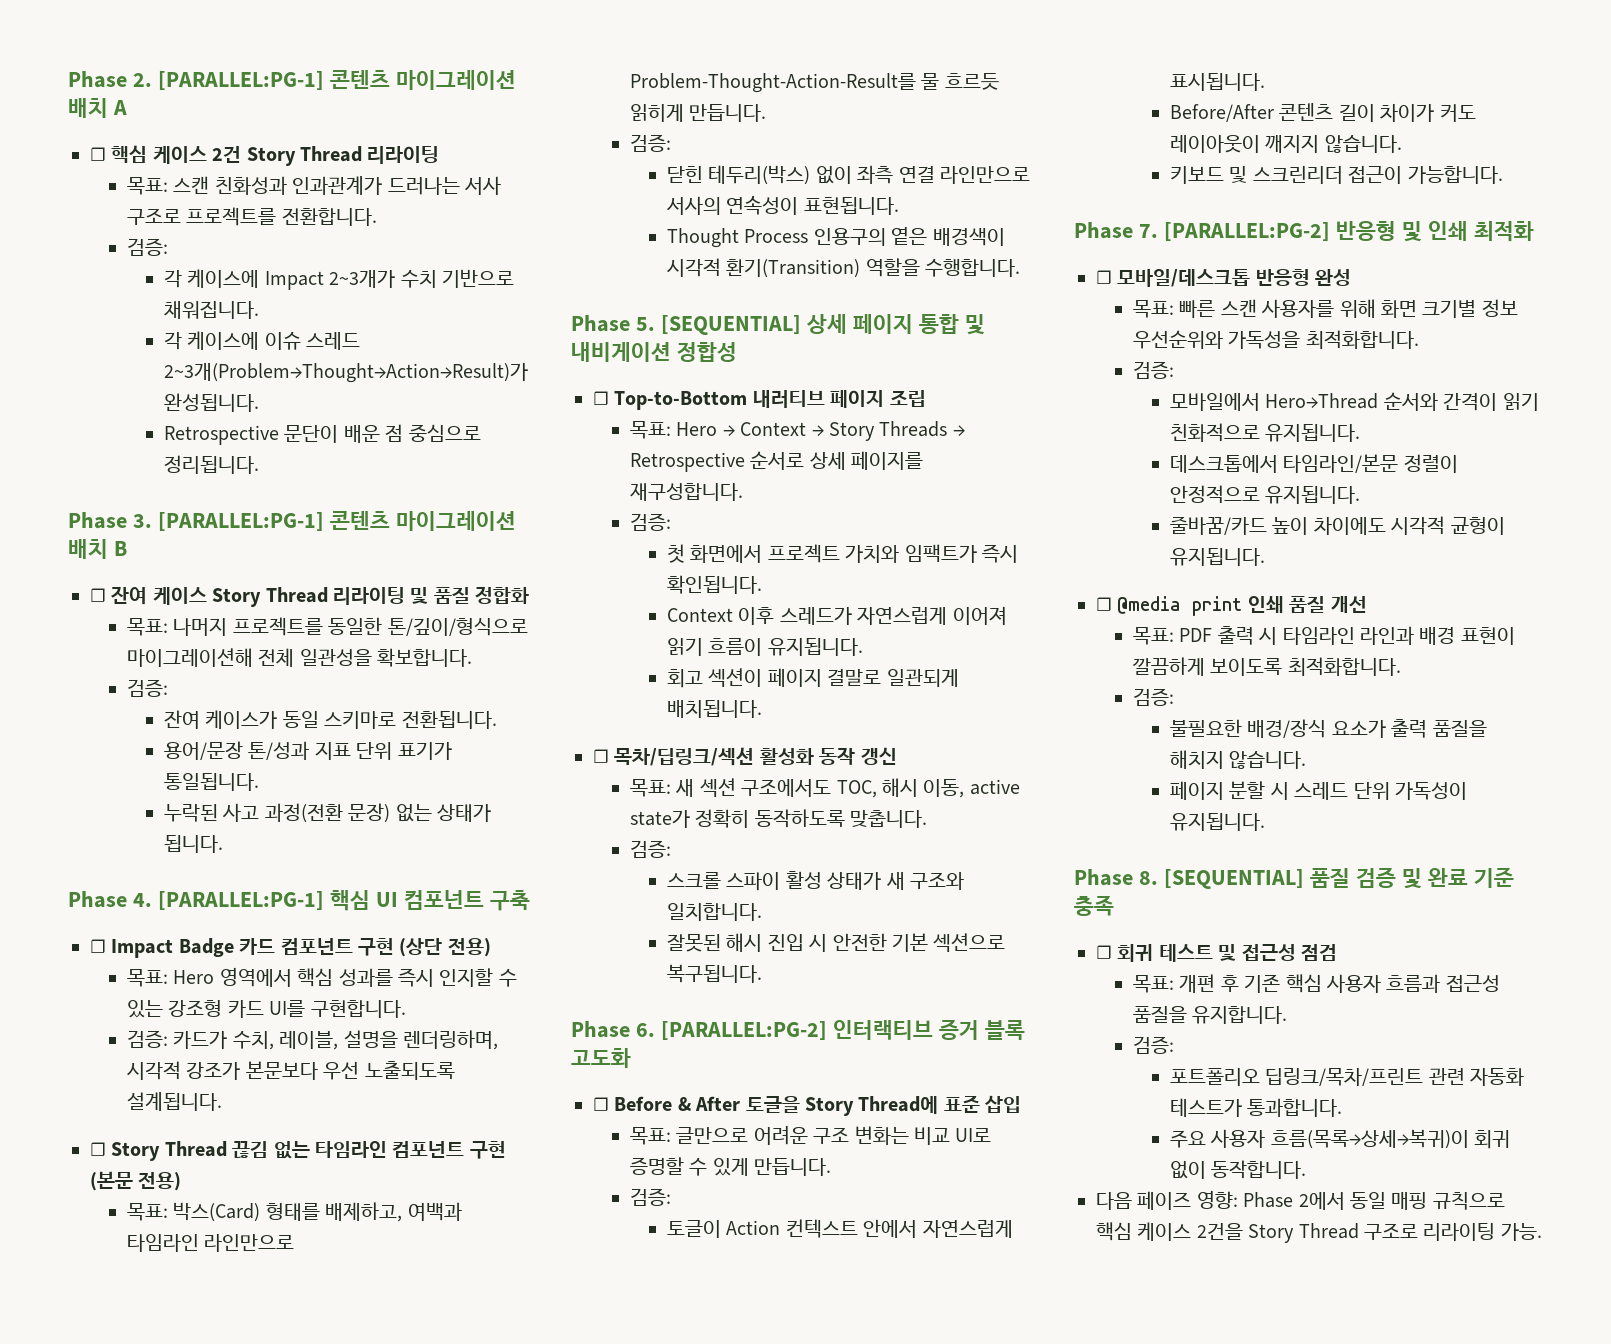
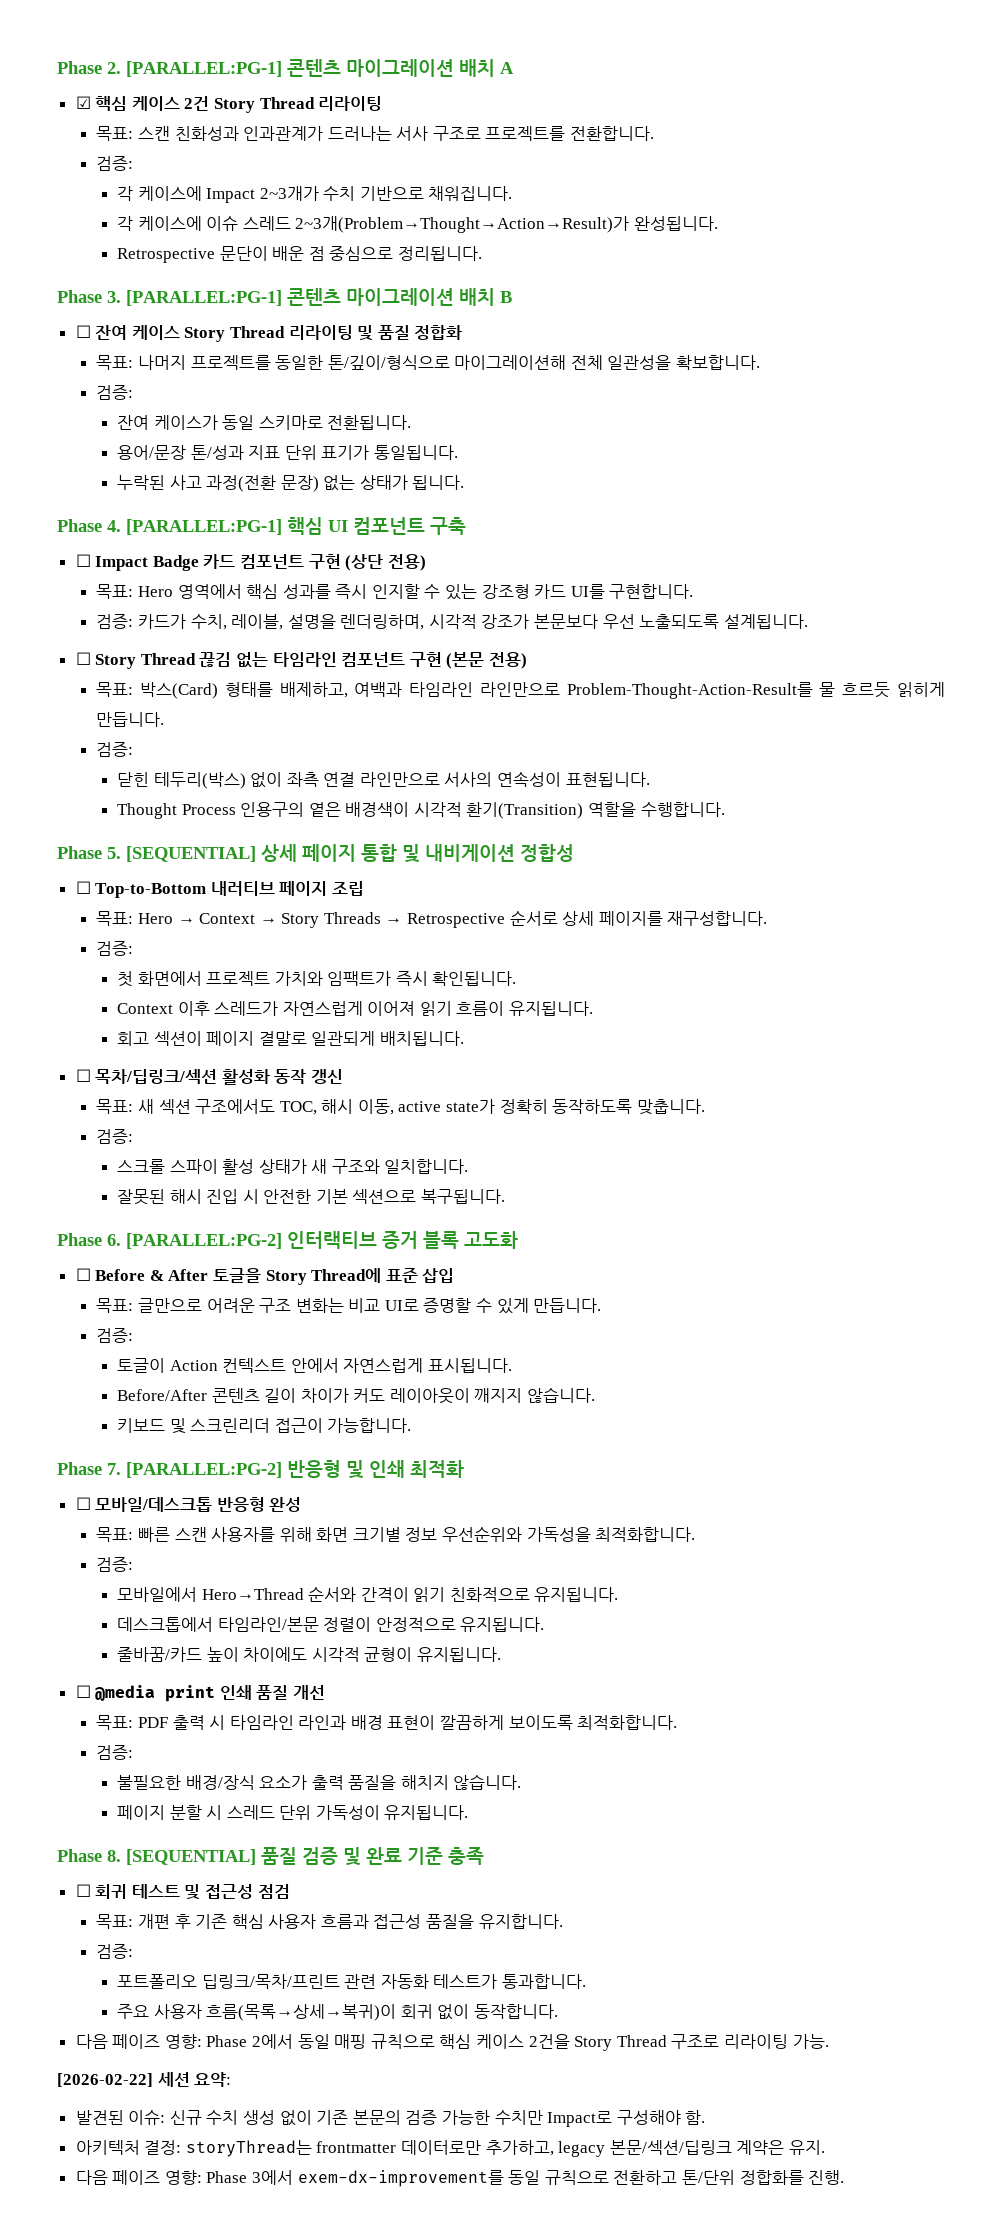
- ☐ 핵심 케이스 2건 Story Thread 리라이팅
+ ☑ 핵심 케이스 2건 Story Thread 리라이팅
+ [2026-02-22] 세션 요약:
+ 발견된 이슈: 신규 수치 생성 없이 기존 본문의 검증 가능한 수치만 Impact로 구성해야 함.
+ 아키텍처 결정: storyThread는 frontmatter 데이터로만 추가하고, legacy 본문/섹션/딥링크 계약은 유지.
+ 다음 페이즈 영향: Phase 3에서 exem-dx-improvement를 동일 규칙으로 전환하고 톤/단위 정합화를 진행.

